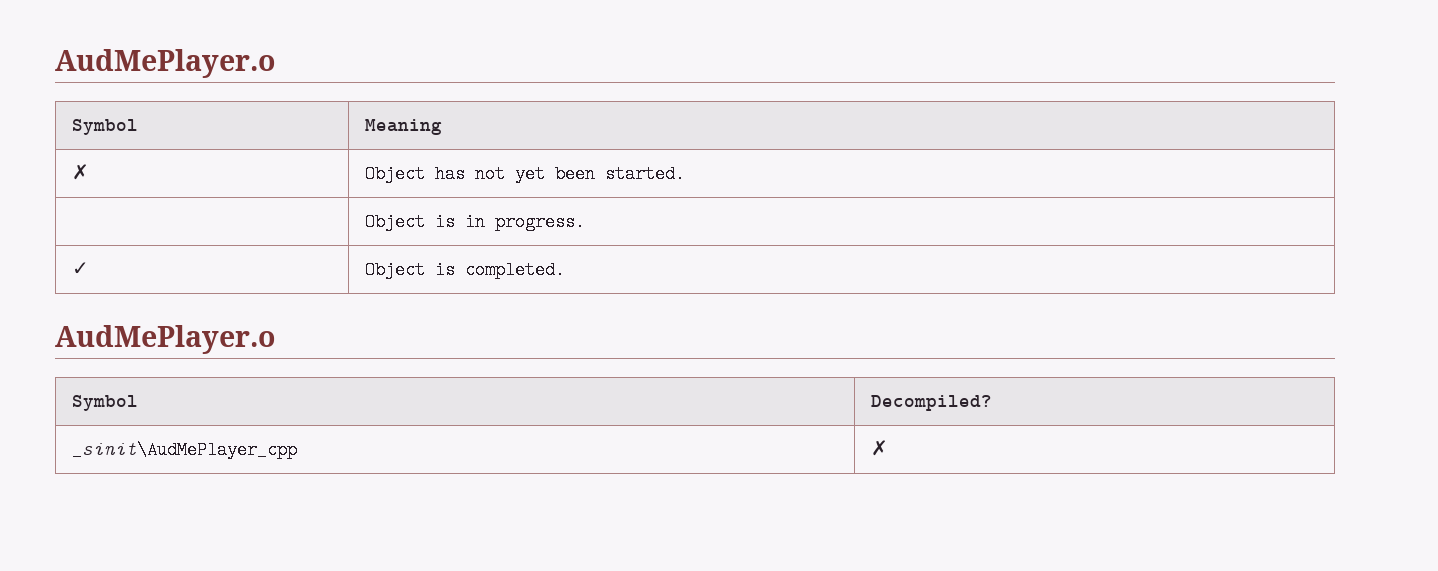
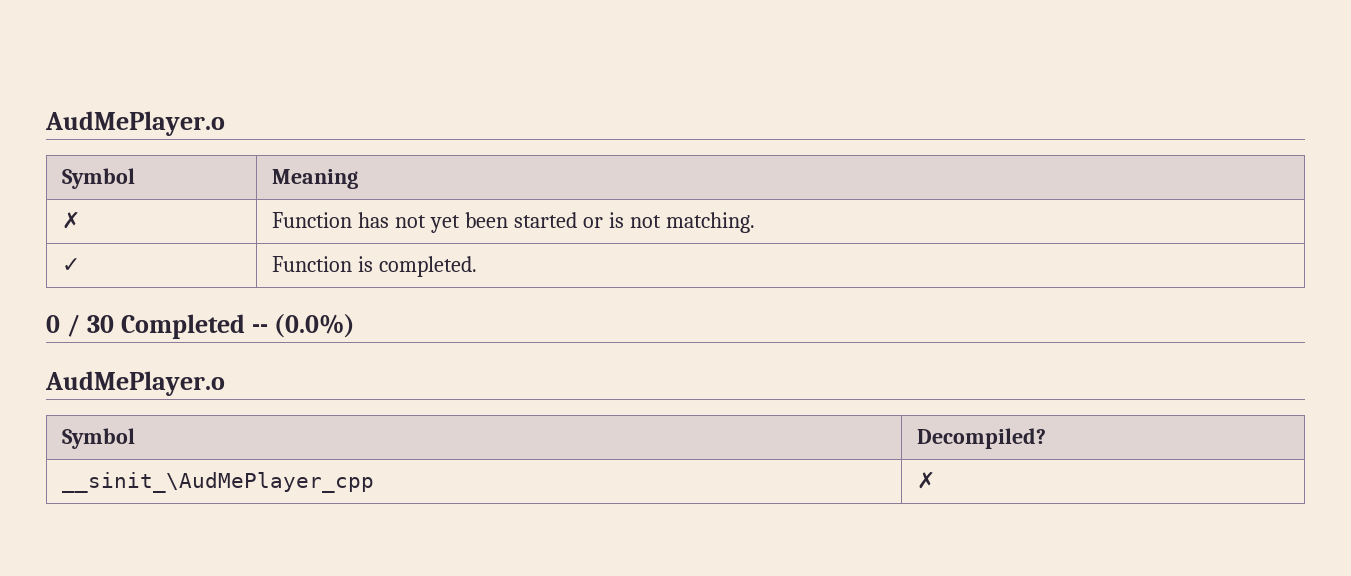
- ✗ | Object has not yet been started.
- | Object is in progress.
+ ✗ | Function has not yet been started or is not matching.
- ✓ | Object is completed.
+ ✓ | Function is completed.
+ 0 / 30 Completed -- (0.0%)
- _sinit\AudMePlayer_cpp | ✗
+ __sinit_\AudMePlayer_cpp | ✗

